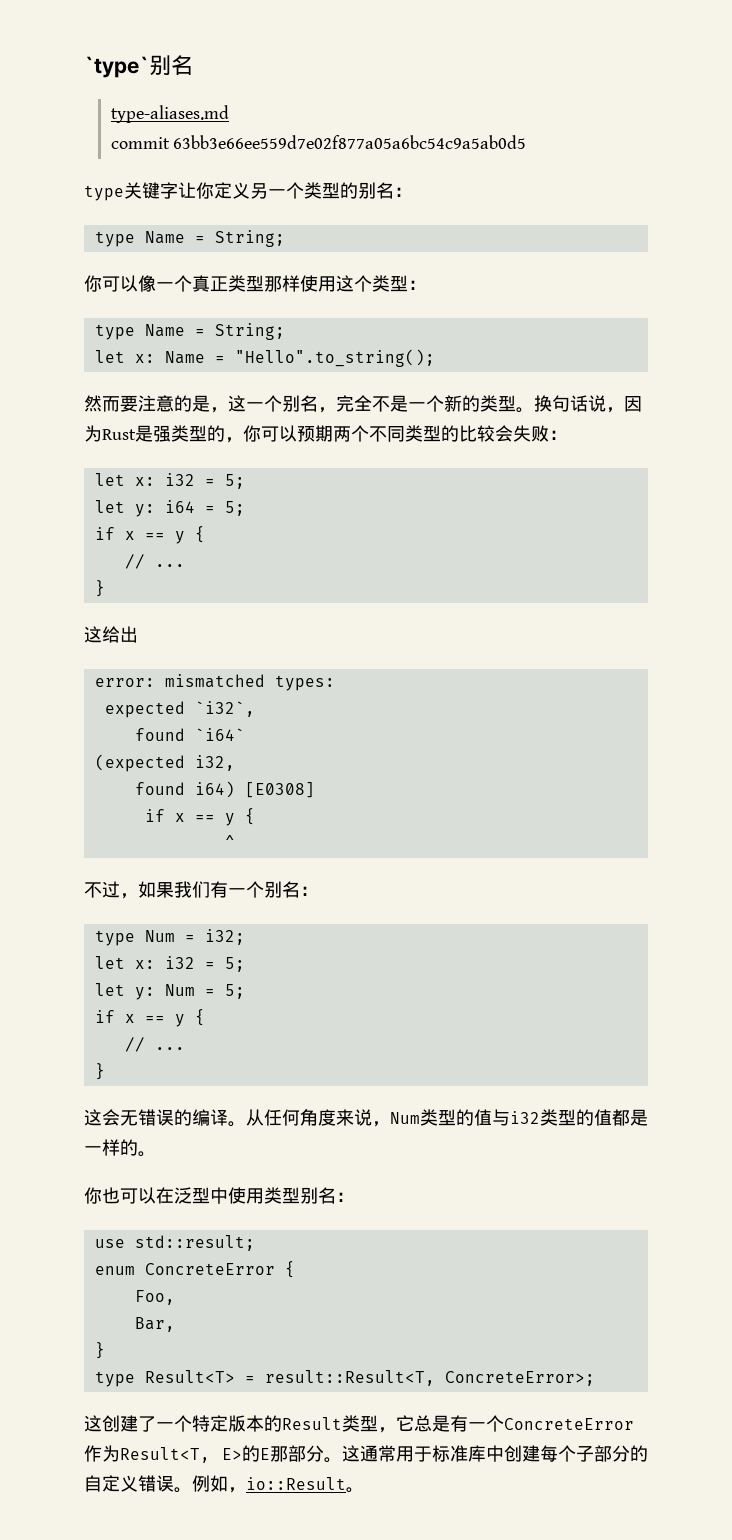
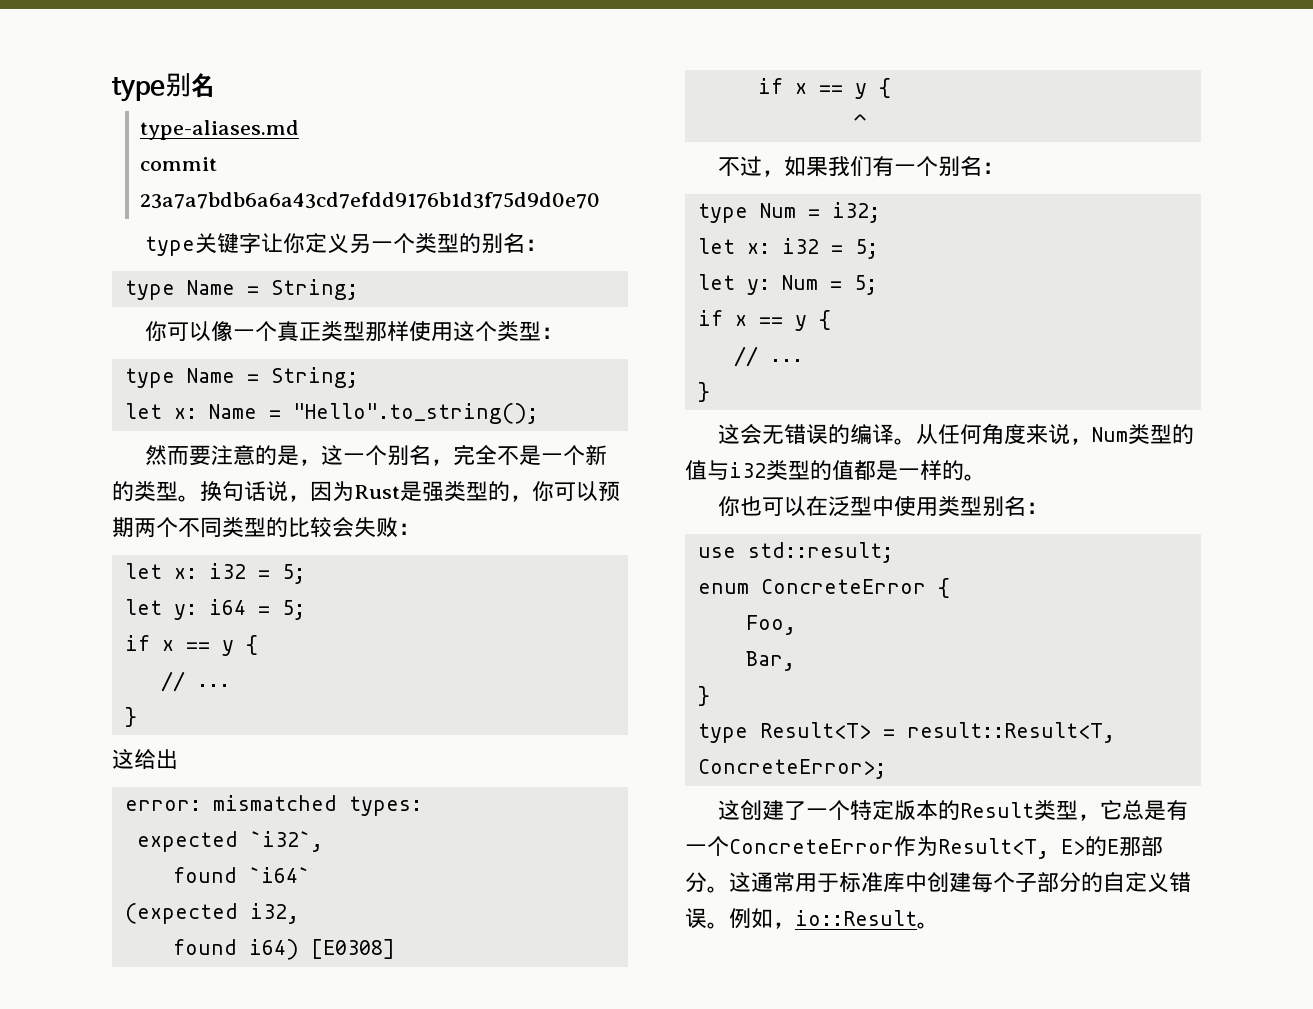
- `type`别名
+ type别名
- commit 63bb3e66ee559d7e02f877a05a6bc54c9a5ab0d5
+ commit 23a7a7bdb6a6a43cd7efdd9176b1d3f75d9d0e70

